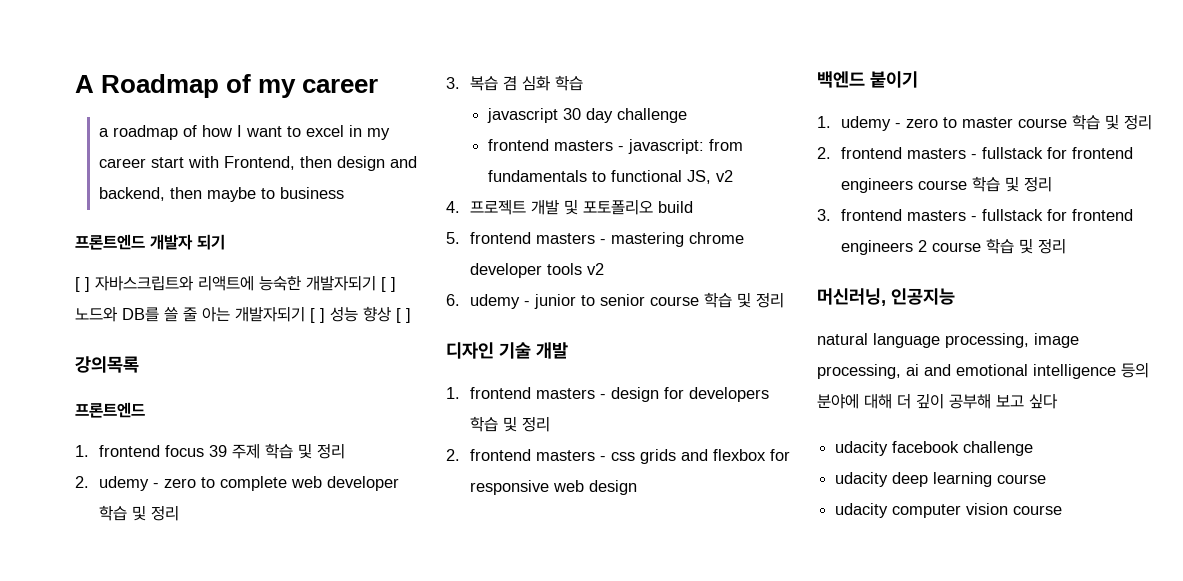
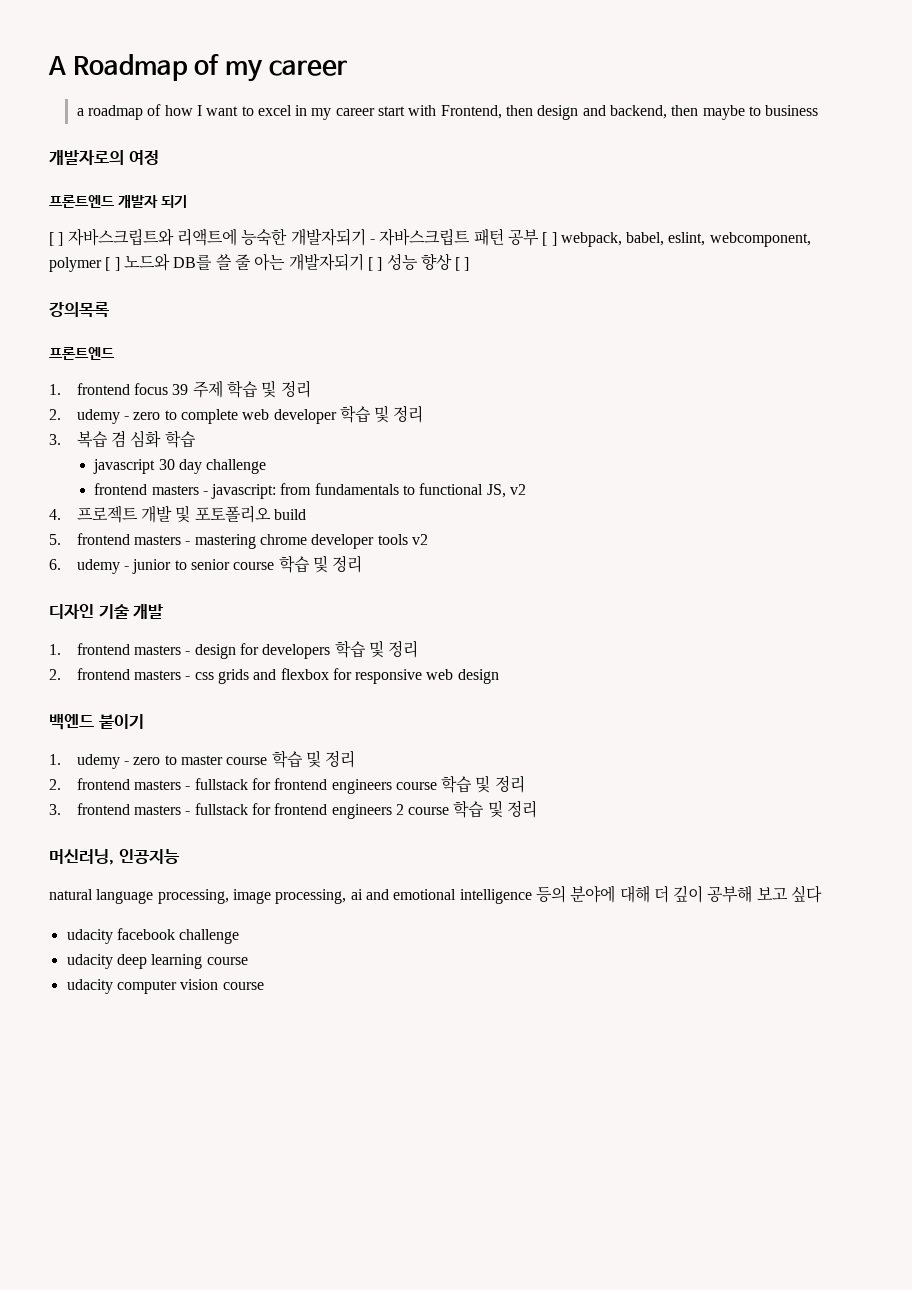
+ 개발자로의 여정
- [ ] 자바스크립트와 리액트에 능숙한 개발자되기 [ ] 노드와 DB를 쓸 줄 아는 개발자되기 [ ] 성능 향상 [ ]
+ [ ] 자바스크립트와 리액트에 능숙한 개발자되기 - 자바스크립트 패턴 공부 [ ] webpack, babel, eslint, webcomponent, polymer [ ] 노드와 DB를 쓸 줄 아는 개발자되기 [ ] 성능 향상 [ ]

